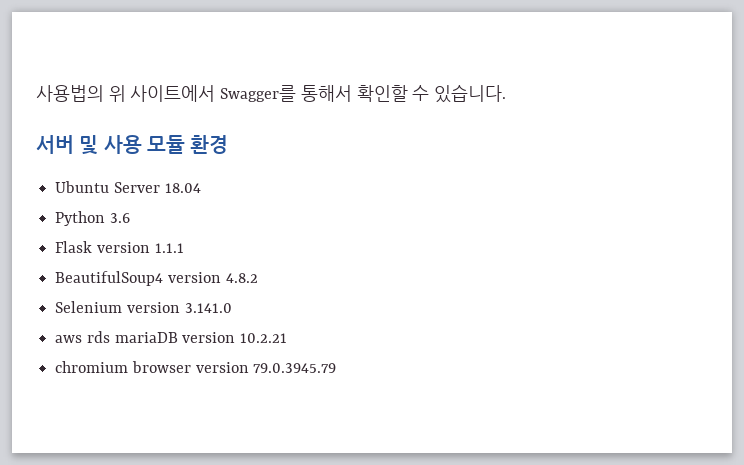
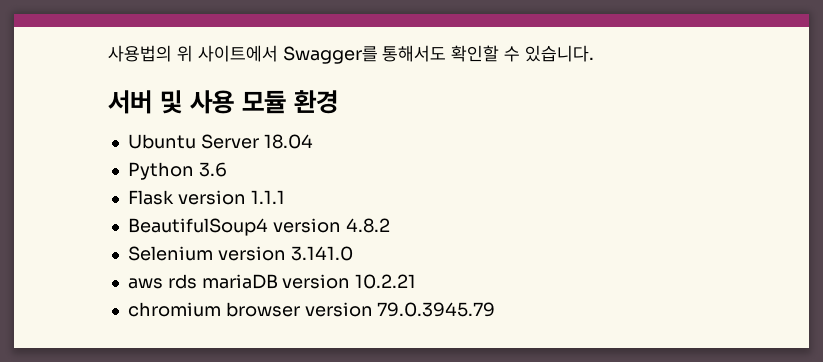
- 사용법의 위 사이트에서 Swagger를 통해서 확인할 수 있습니다.
+ 사용법의 위 사이트에서 Swagger를 통해서도 확인할 수 있습니다.

